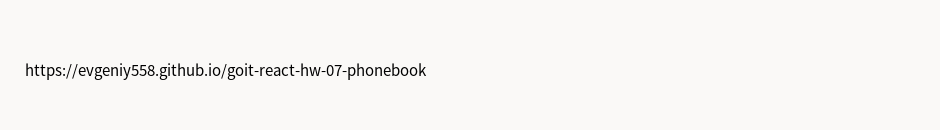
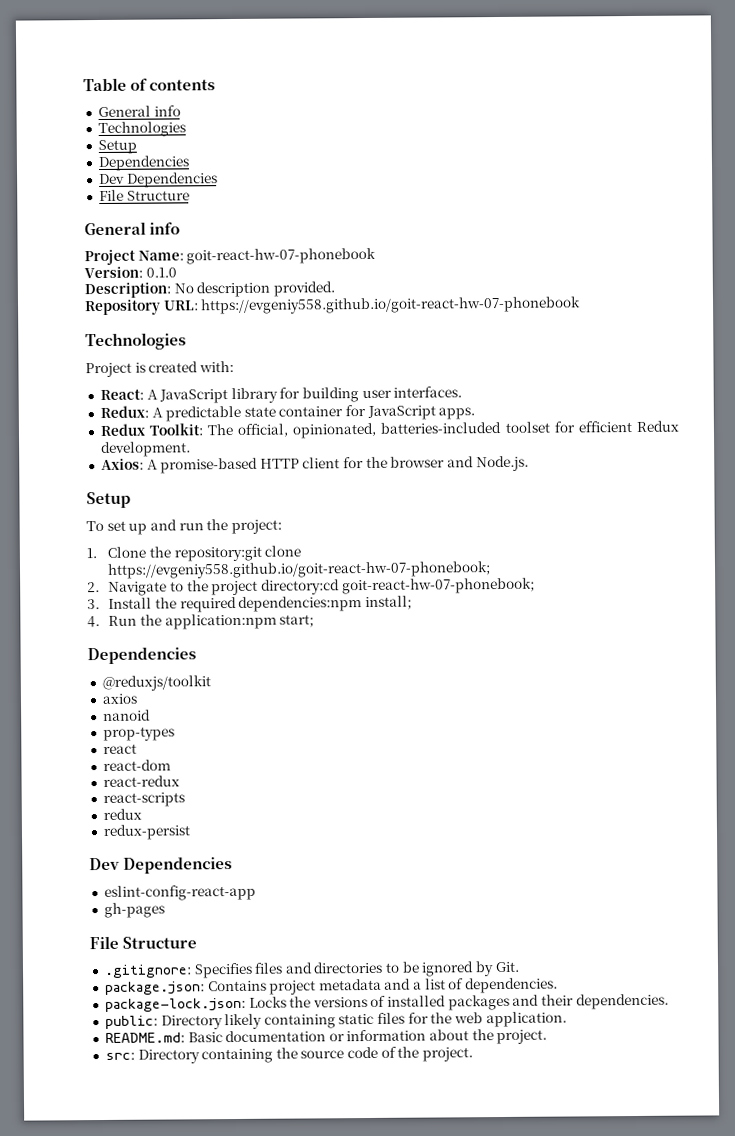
- https://evgeniy558.github.io/goit-react-hw-07-phonebook
+ Table of contents
+ General info
+ Technologies
+ Setup
+ Dependencies
+ Dev Dependencies
+ File Structure
+ General info
+ Project Name: goit-react-hw-07-phonebook
+ Version: 0.1.0
+ Description: No description provided.
+ Repository URL: https://evgeniy558.github.io/goit-react-hw-07-phonebook
+ Technologies
+ Project is created with:
+ React: A JavaScript library for building user interfaces.
+ Redux: A predictable state container for JavaScript apps.
+ Redux Toolkit: The official, opinionated, batteries-included toolset for efficient Redux development.
+ Axios: A promise-based HTTP client for the browser and Node.js.
+ Setup
+ To set up and run the project:
+ 1. Clone the repository:git clone https://evgeniy558.github.io/goit-react-hw-07-phonebook;
+ 2. Navigate to the project directory:cd goit-react-hw-07-phonebook;
+ 3. Install the required dependencies:npm install;
+ 4. Run the application:npm start;
+ Dependencies
+ @reduxjs/toolkit
+ axios
+ nanoid
+ prop-types
+ react
+ react-dom
+ react-redux
+ react-scripts
+ redux
+ redux-persist
+ Dev Dependencies
+ eslint-config-react-app
+ gh-pages
+ File Structure
+ .gitignore: Specifies files and directories to be ignored by Git.
+ package.json: Contains project metadata and a list of dependencies.
+ package-lock.json: Locks the versions of installed packages and their dependencies.
+ public: Directory likely containing static files for the web application.
+ README.md: Basic documentation or information about the project.
+ src: Directory containing the source code of the project.

